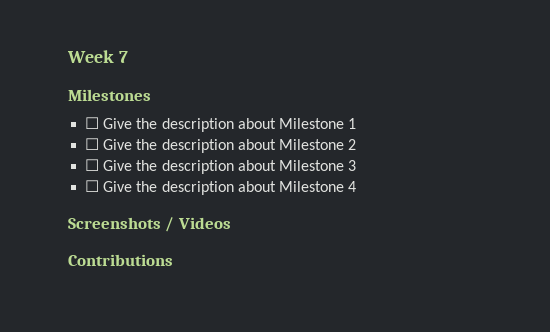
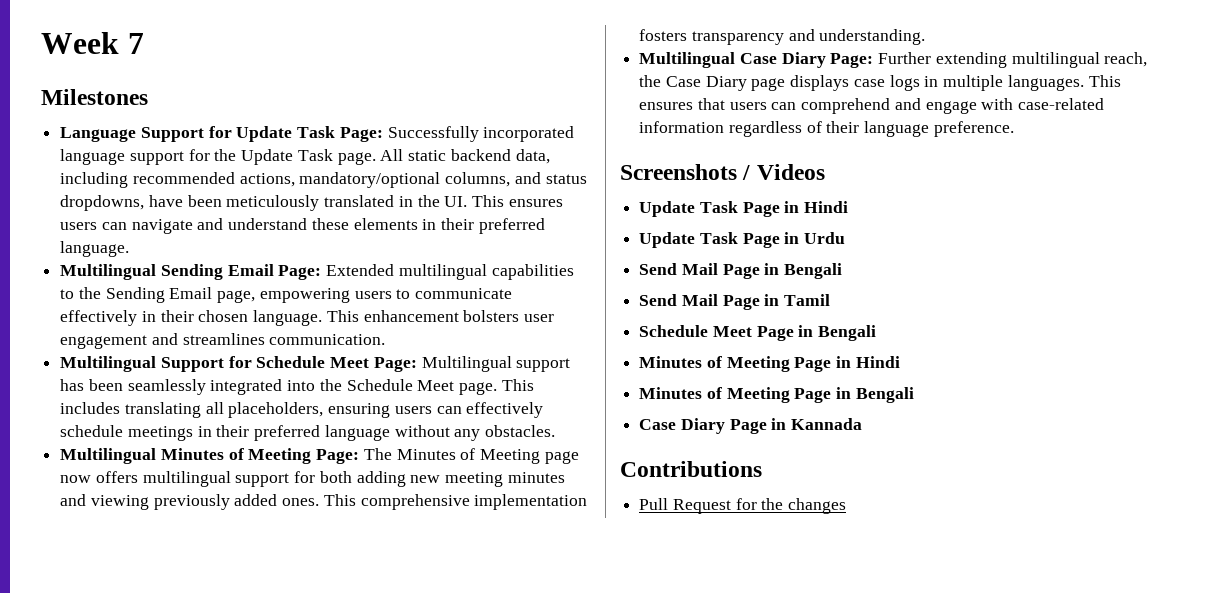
- ☐ Give the description about Milestone 1
- ☐ Give the description about Milestone 2
- ☐ Give the description about Milestone 3
- ☐ Give the description about Milestone 4
+ Language Support for Update Task Page: Successfully incorporated language support for the Update Task page. All static backend data, including recommended actions, mandatory/optional columns, and status dropdowns, have been meticulously translated in the UI. This ensures users can navigate and understand these elements in their preferred language.
+ Multilingual Sending Email Page: Extended multilingual capabilities to the Sending Email page, empowering users to communicate effectively in their chosen language. This enhancement bolsters user engagement and streamlines communication.
+ Multilingual Support for Schedule Meet Page: Multilingual support has been seamlessly integrated into the Schedule Meet page. This includes translating all placeholders, ensuring users can effectively schedule meetings in their preferred language without any obstacles.
+ Multilingual Minutes of Meeting Page: The Minutes of Meeting page now offers multilingual support for both adding new meeting minutes and viewing previously added ones. This comprehensive implementation fosters transparency and understanding.
+ Multilingual Case Diary Page: Further extending multilingual reach, the Case Diary page displays case logs in multiple languages. This ensures that users can comprehend and engage with case-related information regardless of their language preference.
  Screenshots / Videos
+ Update Task Page in Hindi
+ Update Task Page in Urdu
+ Send Mail Page in Bengali
+ Send Mail Page in Tamil
+ Schedule Meet Page in Bengali
+ Minutes of Meeting Page in Hindi
+ Minutes of Meeting Page in Bengali
+ Case Diary Page in Kannada
  Contributions
+ Pull Request for the changes

